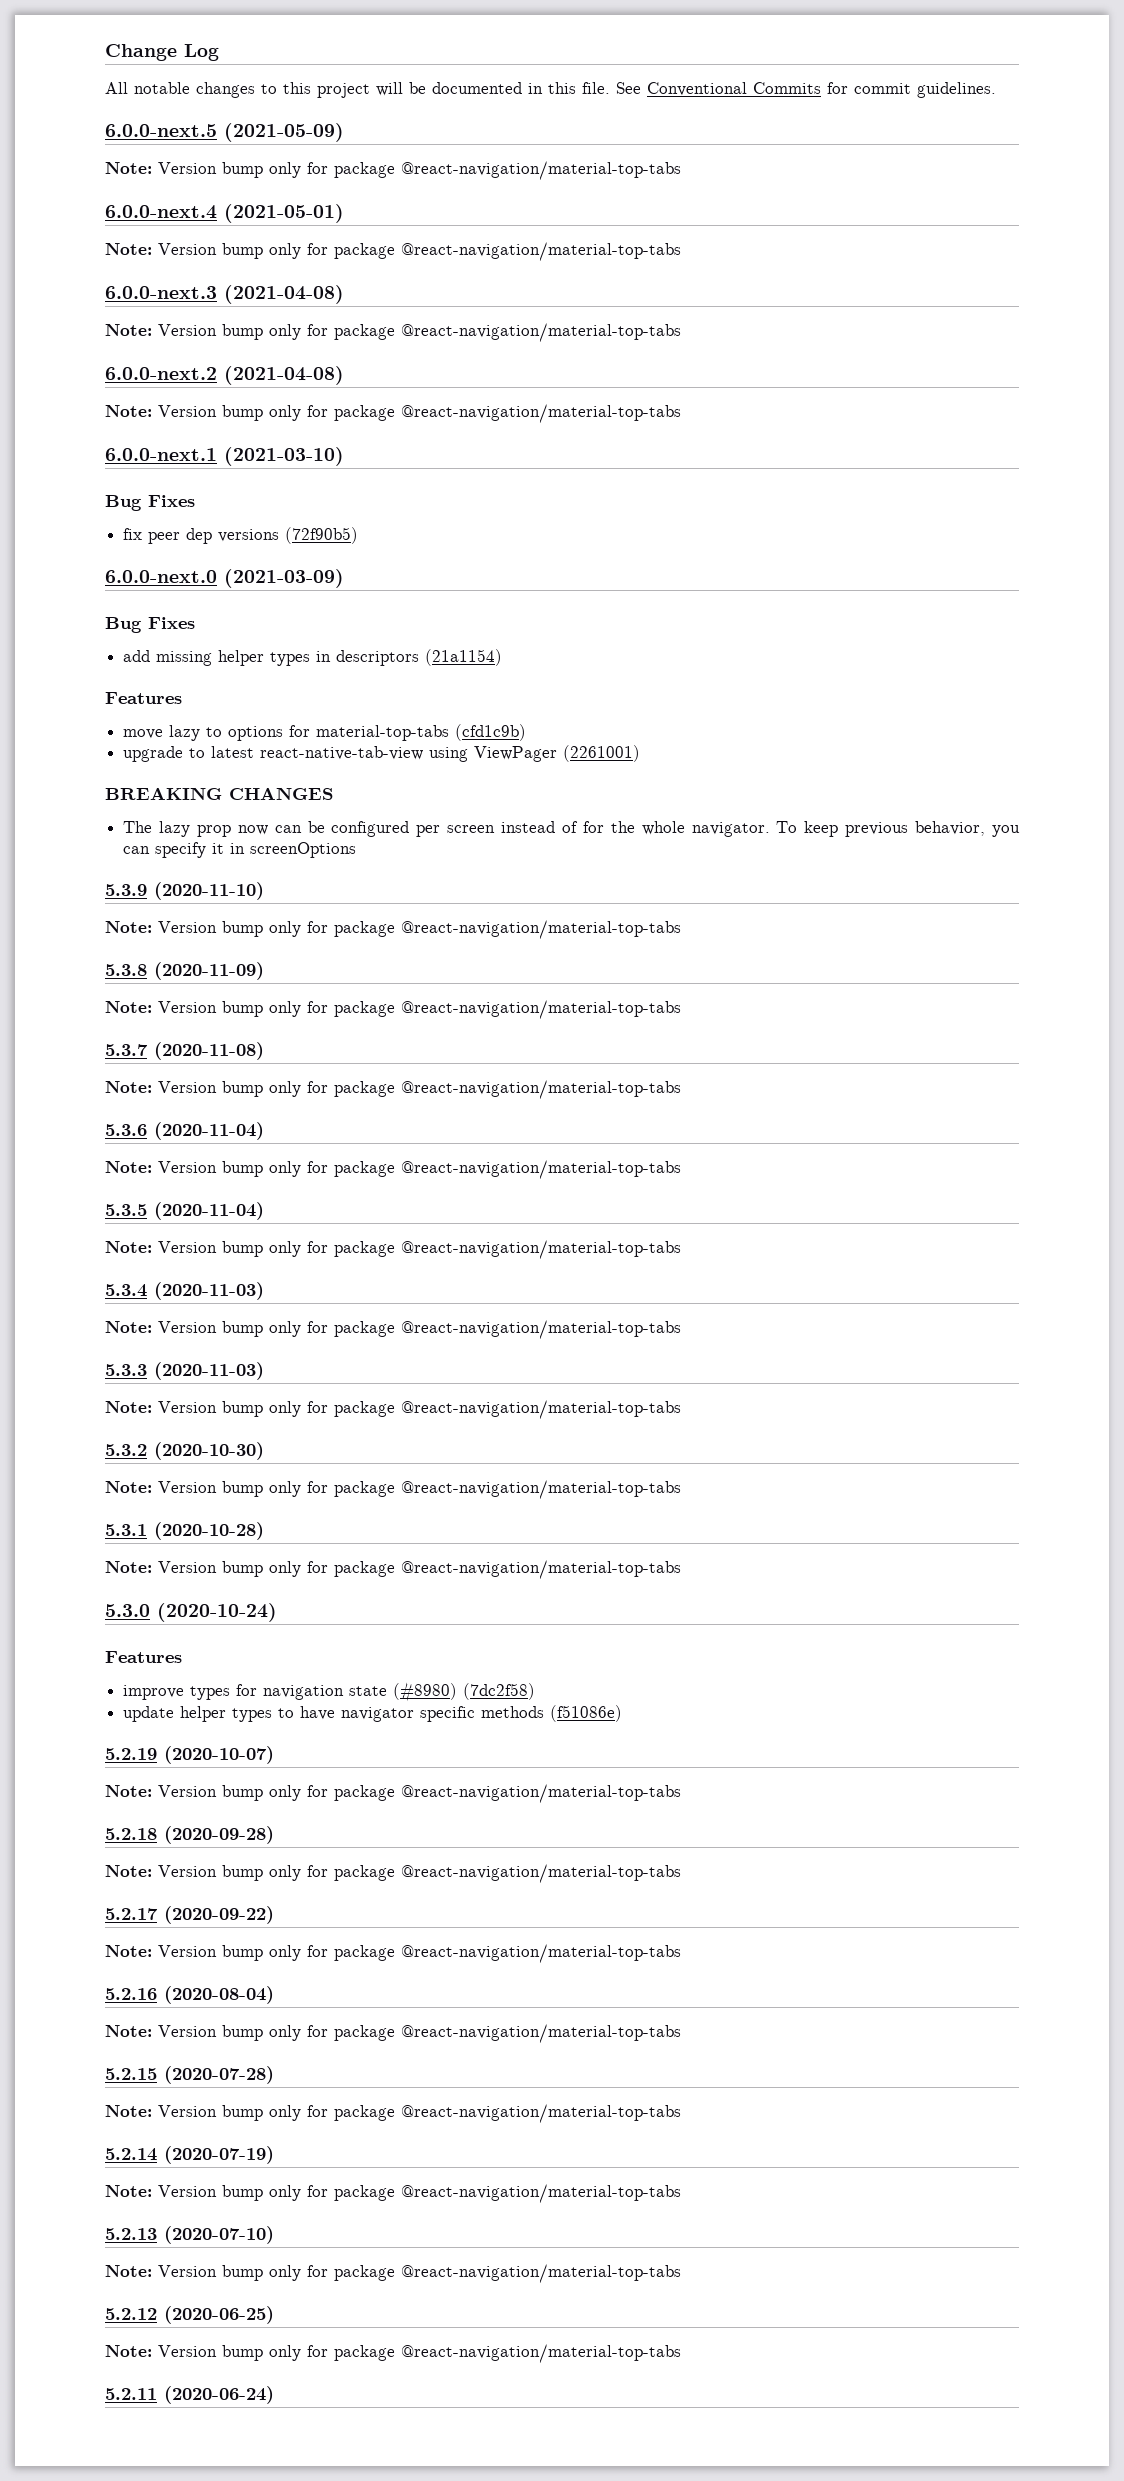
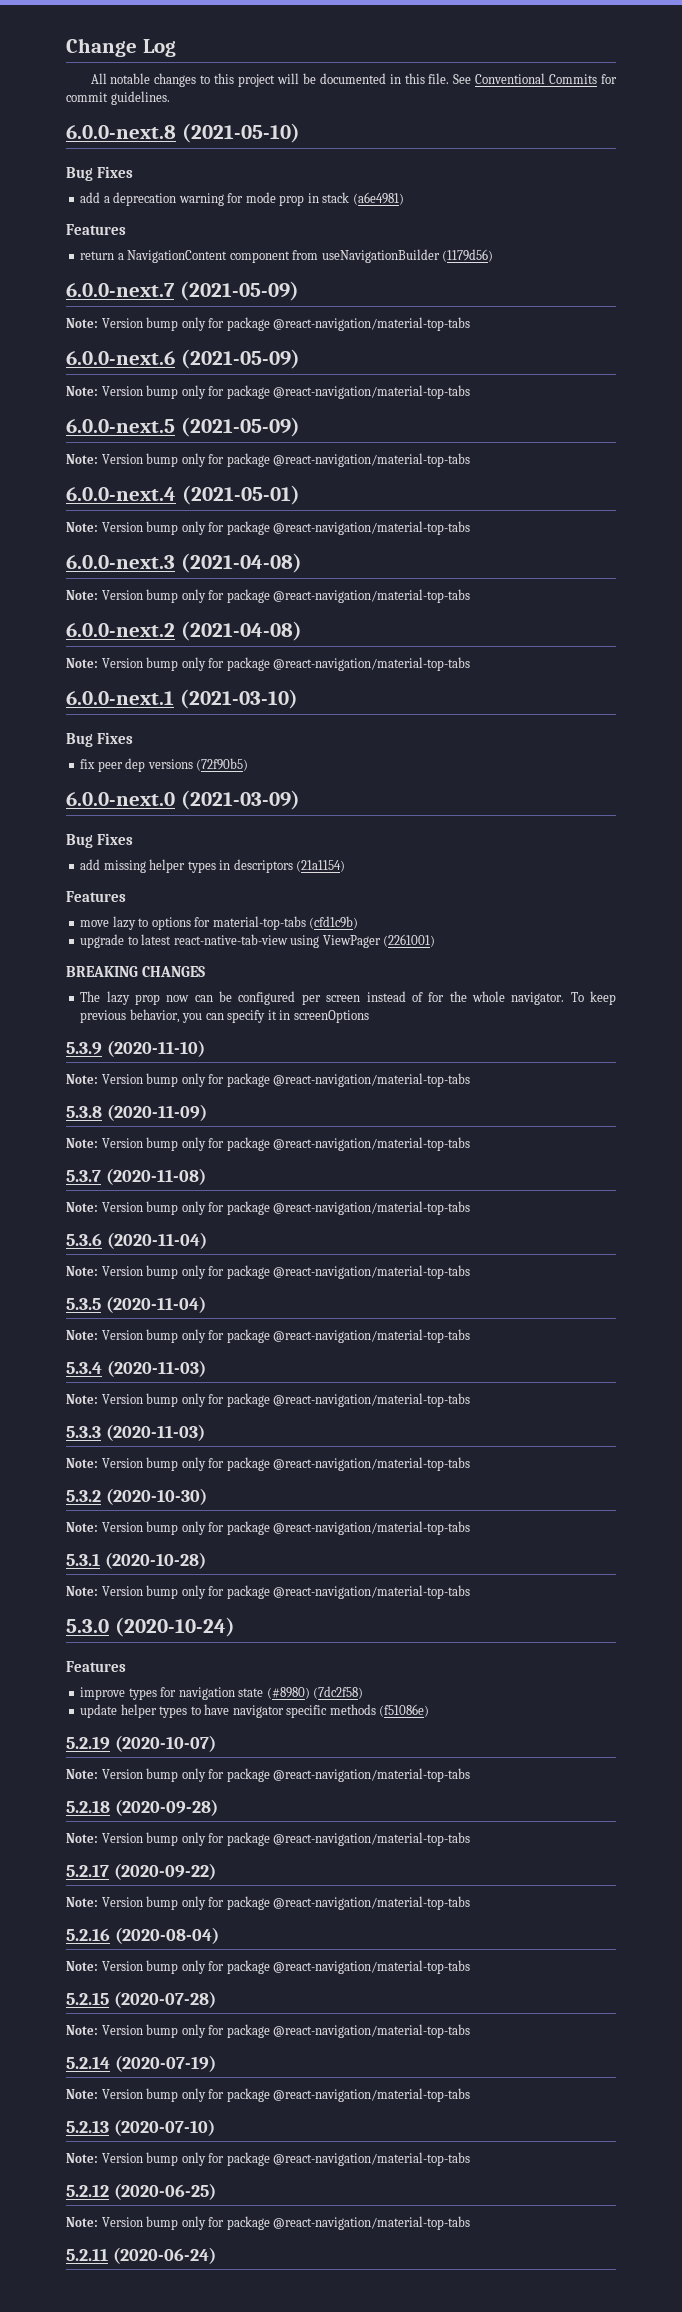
+ 6.0.0-next.8 (2021-05-10)
+ Bug Fixes
+ add a deprecation warning for mode prop in stack (a6e4981)
+ Features
+ return a NavigationContent component from useNavigationBuilder (1179d56)
+ 6.0.0-next.7 (2021-05-09)
+ Note: Version bump only for package @react-navigation/material-top-tabs
+ 6.0.0-next.6 (2021-05-09)
+ Note: Version bump only for package @react-navigation/material-top-tabs

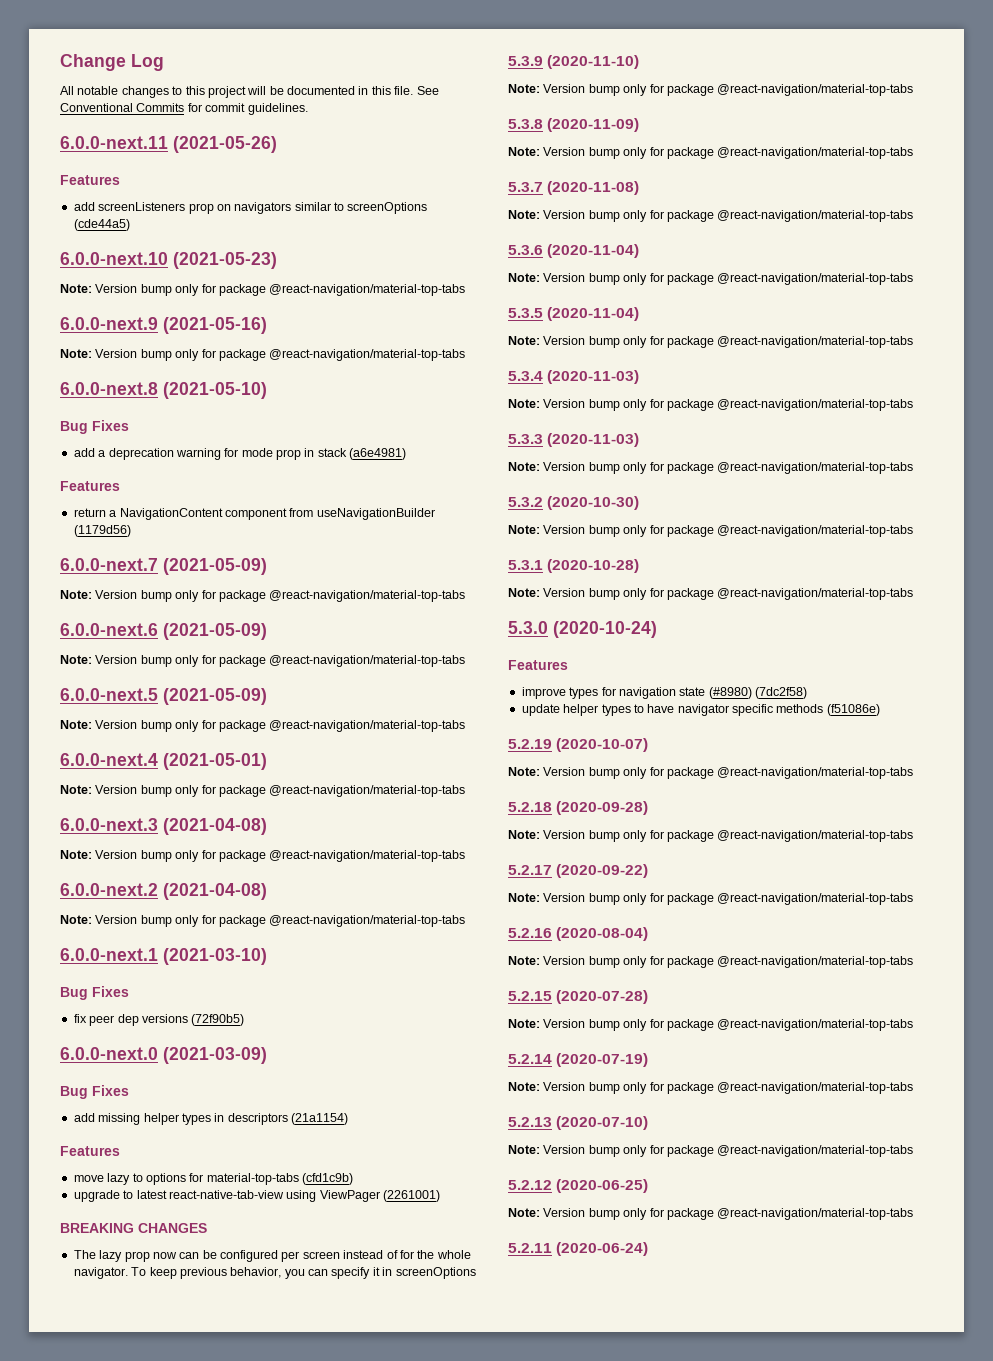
+ 6.0.0-next.11 (2021-05-26)
+ Features
+ add screenListeners prop on navigators similar to screenOptions (cde44a5)
+ 6.0.0-next.10 (2021-05-23)
+ Note: Version bump only for package @react-navigation/material-top-tabs
+ 6.0.0-next.9 (2021-05-16)
+ Note: Version bump only for package @react-navigation/material-top-tabs

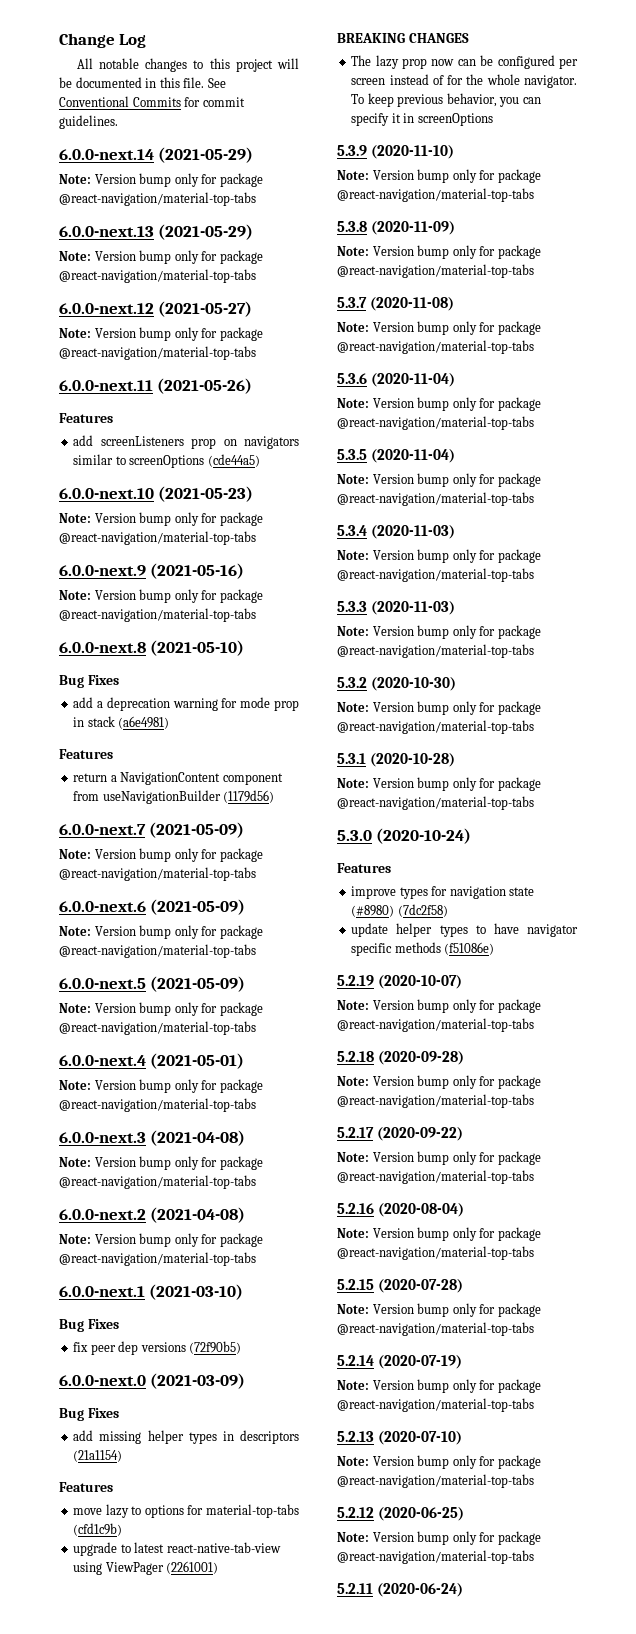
+ 6.0.0-next.14 (2021-05-29)
+ Note: Version bump only for package @react-navigation/material-top-tabs
+ 6.0.0-next.13 (2021-05-29)
+ Note: Version bump only for package @react-navigation/material-top-tabs
+ 6.0.0-next.12 (2021-05-27)
+ Note: Version bump only for package @react-navigation/material-top-tabs

